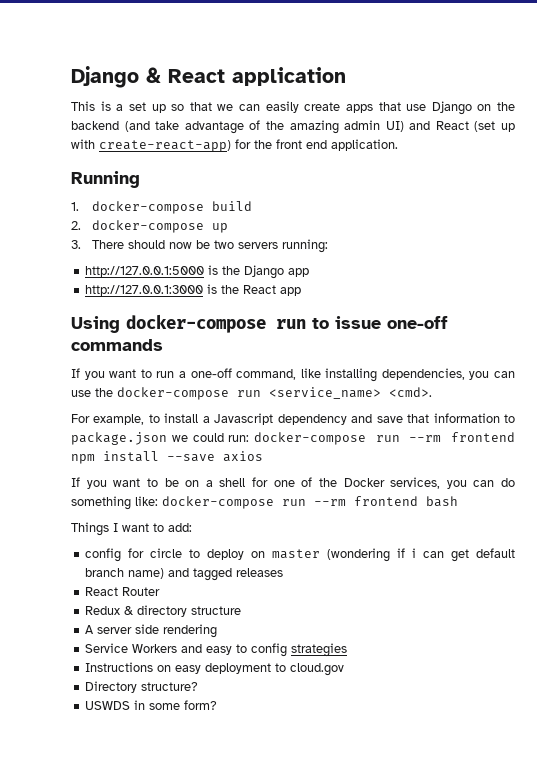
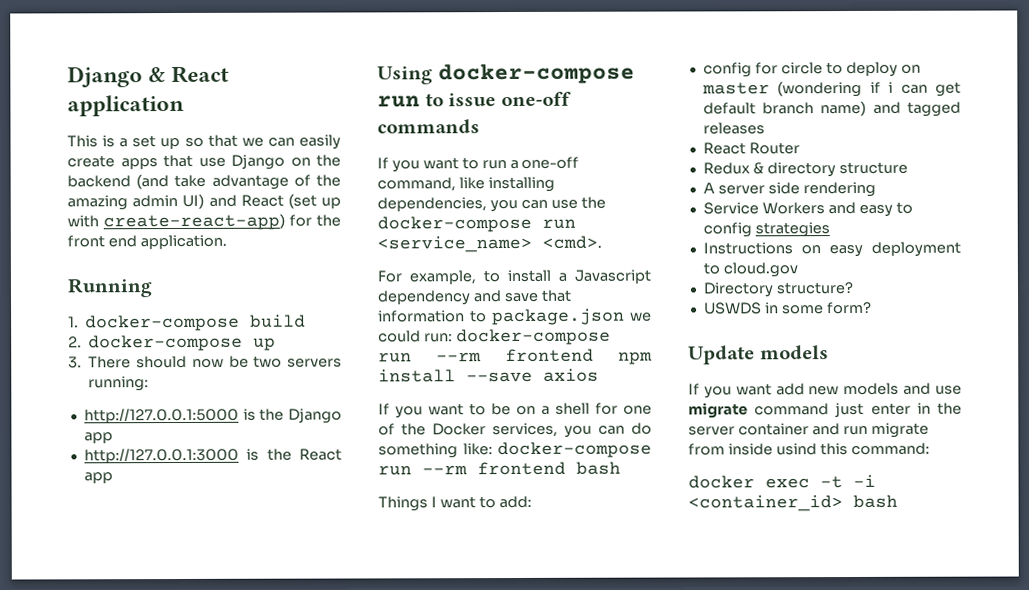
+ Update models
+ If you want add new models and use migrate command just enter in the server container and run migrate from inside usind this command:
+ docker exec -t -i <container_id> bash

